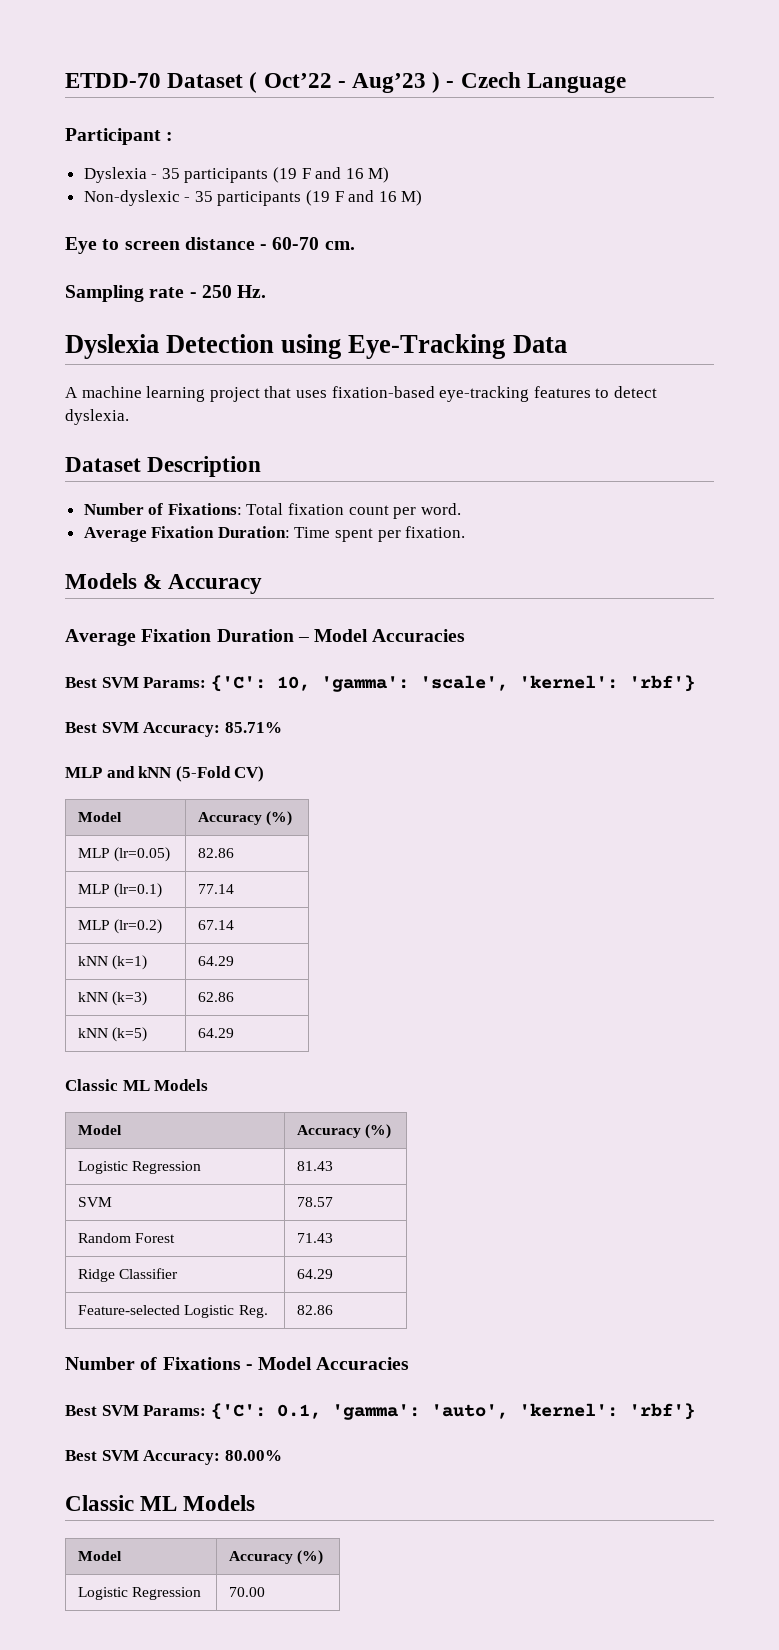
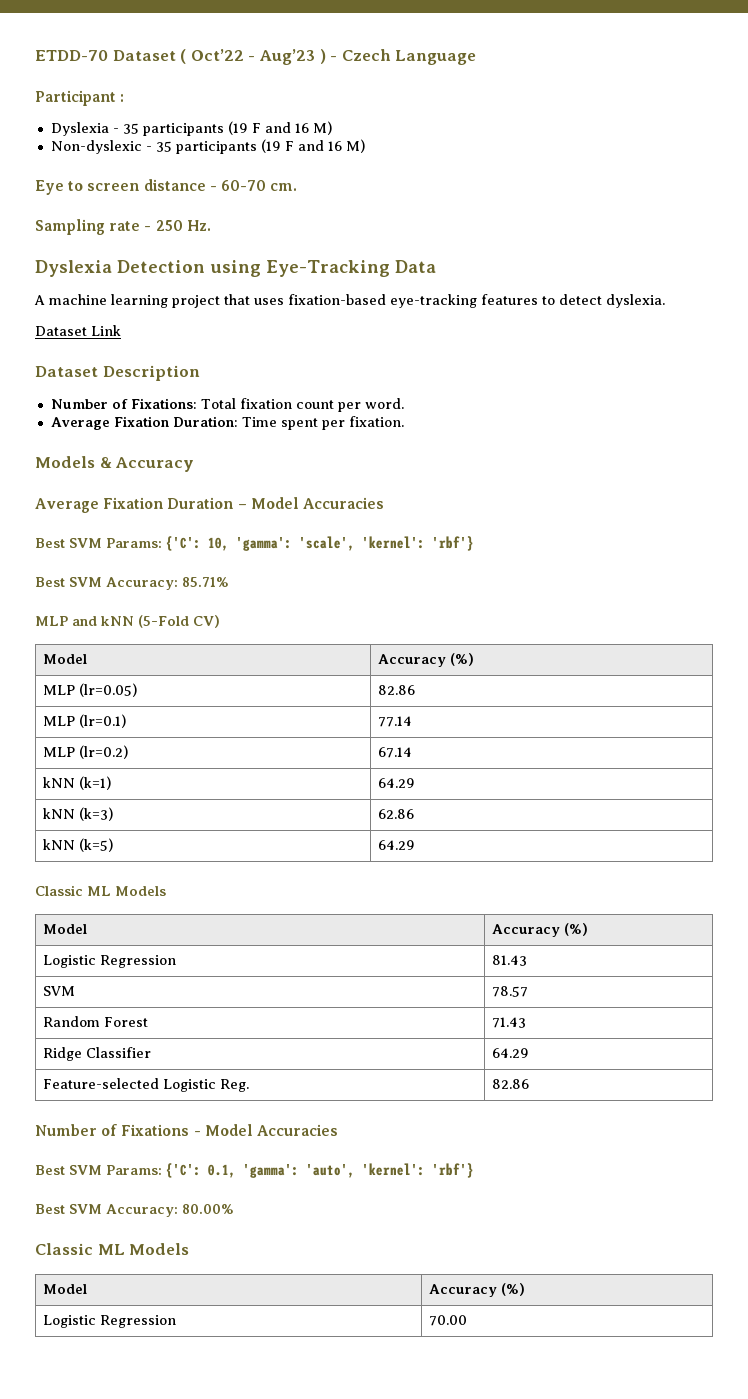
+ Dataset Link

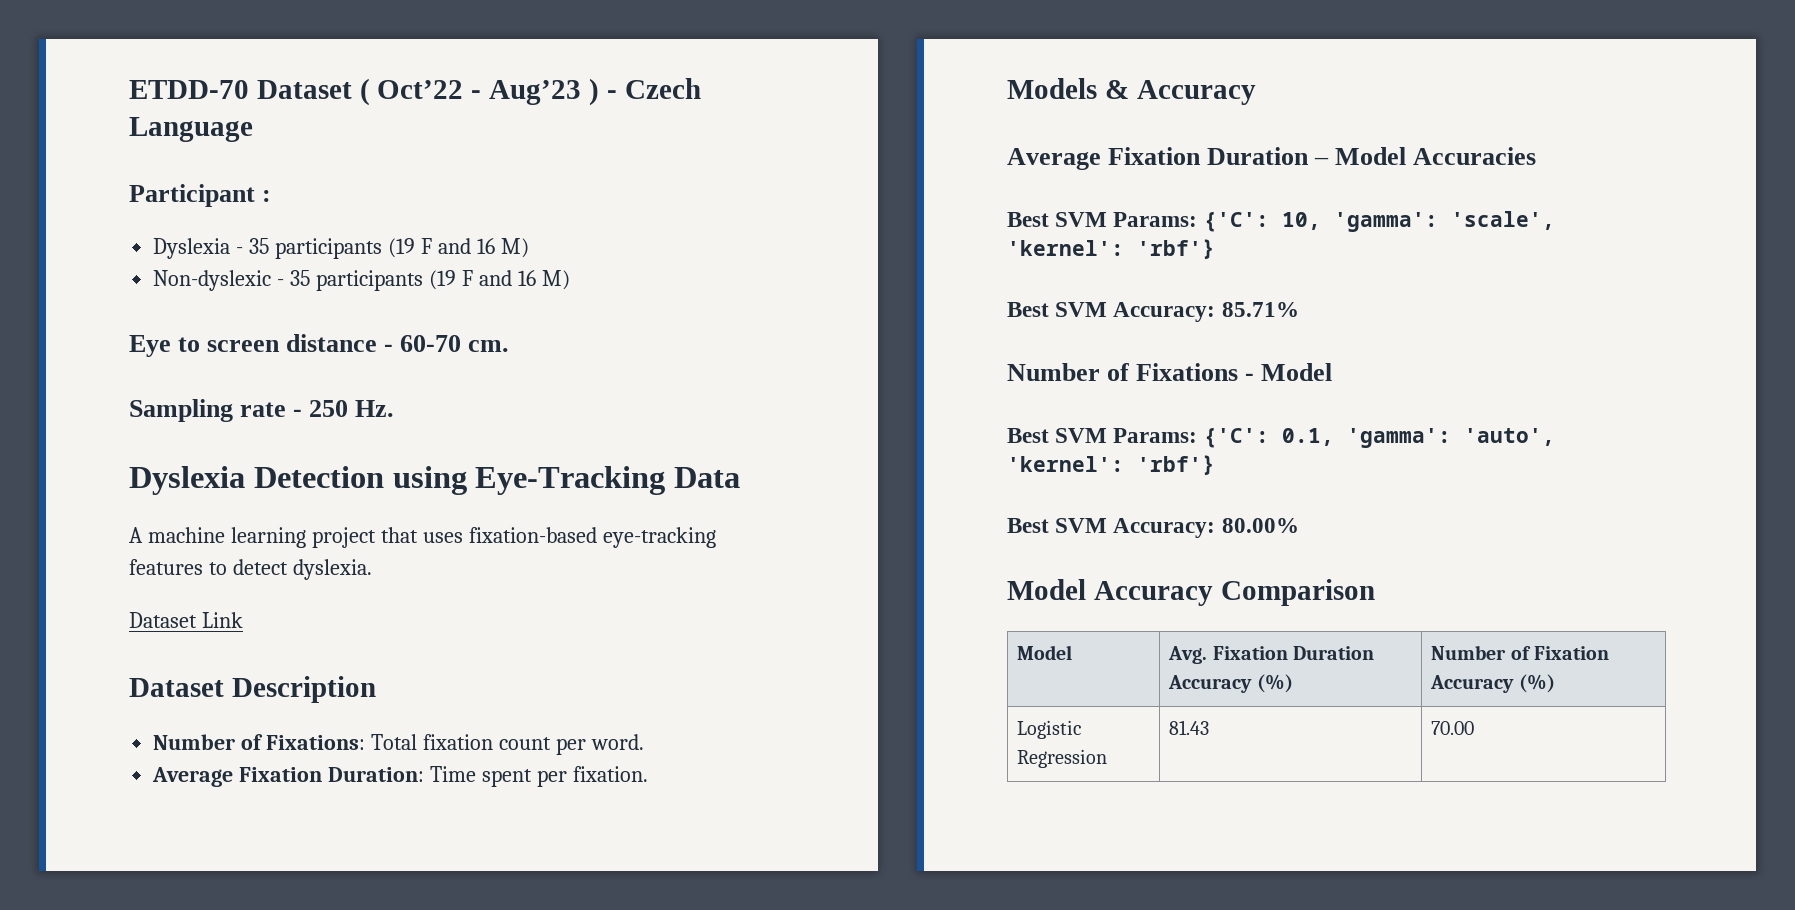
- MLP and kNN (5-Fold CV)
- Model | Accuracy (%)
- MLP (lr=0.05) | 82.86
- MLP (lr=0.1) | 77.14
- MLP (lr=0.2) | 67.14
- kNN (k=1) | 64.29
- kNN (k=3) | 62.86
- kNN (k=5) | 64.29
- Classic ML Models
- Model | Accuracy (%)
- Logistic Regression | 81.43
- SVM | 78.57
- Random Forest | 71.43
- Ridge Classifier | 64.29
- Feature-selected Logistic Reg. | 82.86
- Number of Fixations - Model Accuracies
+ Number of Fixations - Model
  Best SVM Accuracy: 80.00%
- Classic ML Models
- Model | Accuracy (%)
- Logistic Regression | 70.00
+ Model Accuracy Comparison
+ Model | Avg. Fixation Duration Accuracy (%) | Number of Fixation Accuracy (%)
+ Logistic Regression | 81.43 | 70.00

